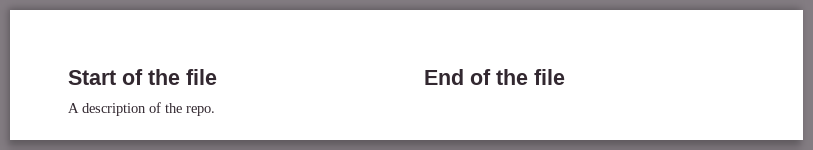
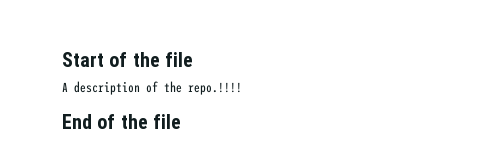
- A description of the repo.
+ A description of the repo.!!!!

